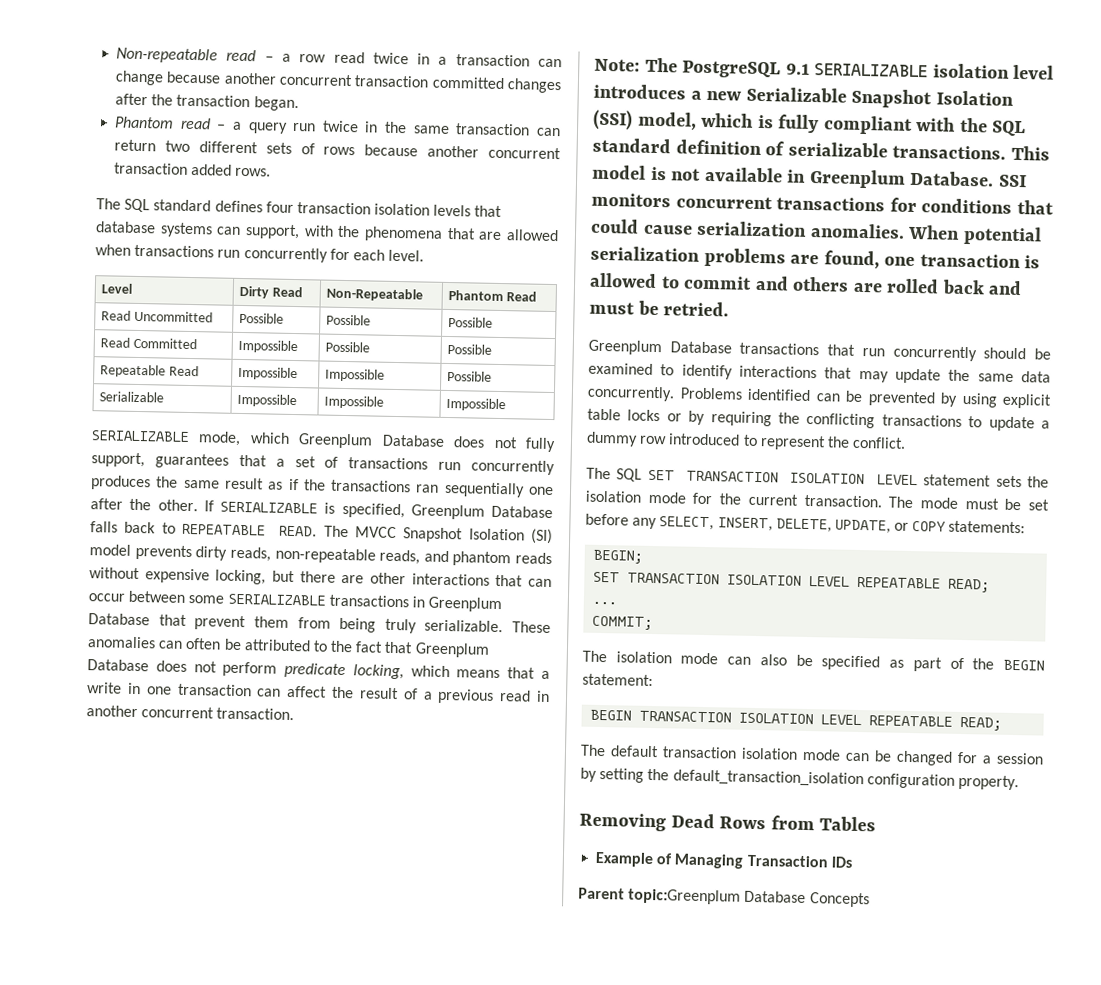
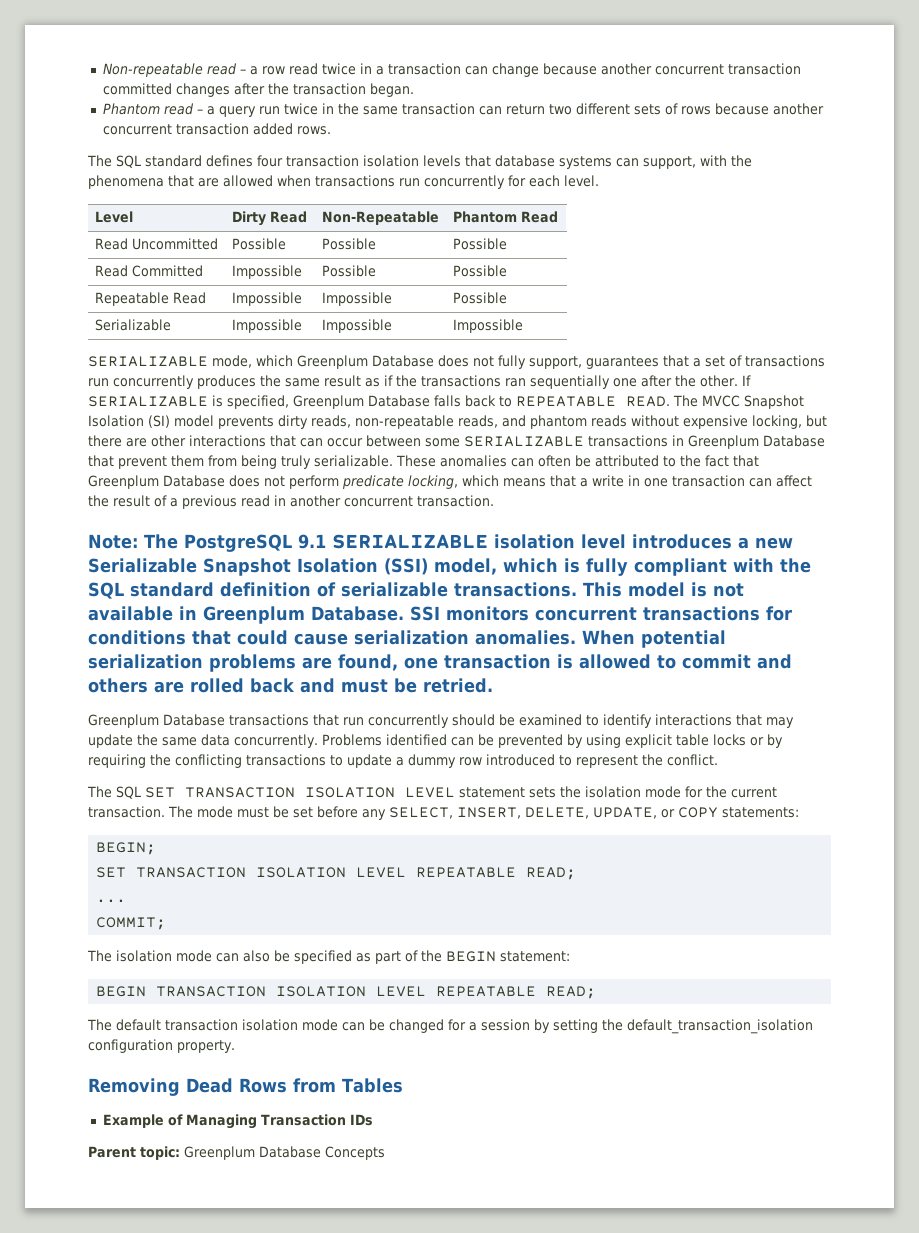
- Parent topic:Greenplum Database Concepts
+ Parent topic: Greenplum Database Concepts

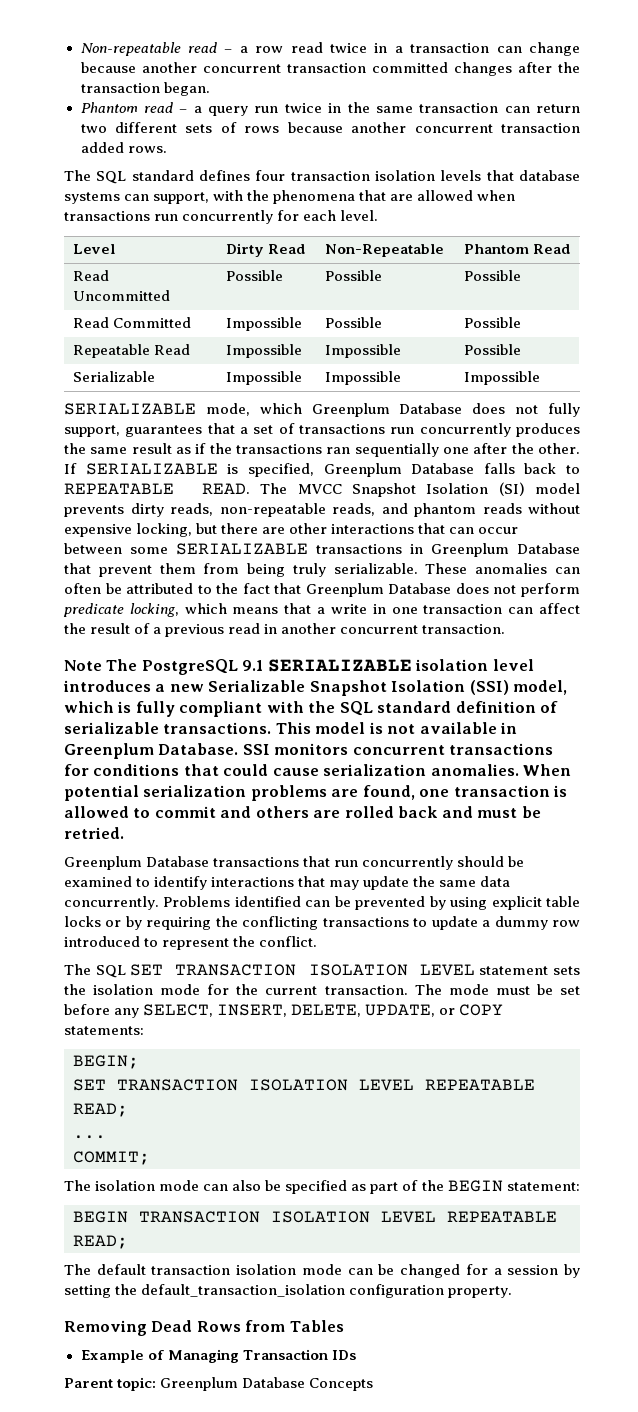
- Note: The PostgreSQL 9.1 SERIALIZABLE isolation level introduces a new Serializable Snapshot Isolation (SSI) model, which is fully compliant with the SQL standard definition of serializable transactions.
+ Note The PostgreSQL 9.1 SERIALIZABLE isolation level introduces a new Serializable Snapshot Isolation (SSI) model, which is fully compliant with the SQL standard definition of serializable transactions.

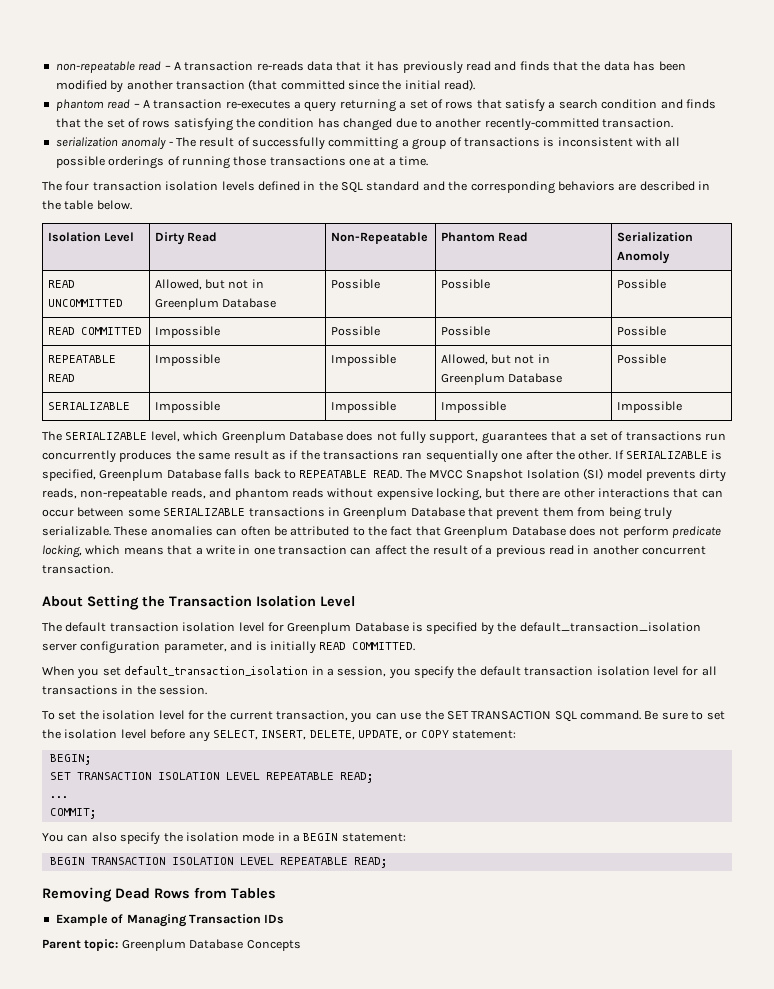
- Non-repeatable read – a row read twice in a transaction can change because another concurrent transaction committed changes after the transaction began.
- Phantom read – a query run twice in the same transaction can return two different sets of rows because another concurrent transaction added rows.
- The SQL standard defines four transaction isolation levels that database systems can support, with the phenomena that are allowed when transactions run concurrently for each level.
- Level | Dirty Read | Non-Repeatable | Phantom Read
- Read Uncommitted | Possible | Possible | Possible
- Read Committed | Impossible | Possible | Possible
- Repeatable Read | Impossible | Impossible | Possible
- Serializable | Impossible | Impossible | Impossible
+ non-repeatable read – A transaction re-reads data that it has previously read and finds that the data has been modified by another transaction (that committed since the initial read).
+ phantom read – A transaction re-executes a query returning a set of rows that satisfy a search condition and finds that the set of rows satisfying the condition has changed due to another recently-committed transaction.
+ serialization anomaly - The result of successfully committing a group of transactions is inconsistent with all possible orderings of running those transactions one at a time.
+ The four transaction isolation levels defined in the SQL standard and the corresponding behaviors are described in the table below.
+ Isolation Level | Dirty Read | Non-Repeatable | Phantom Read | Serialization Anomoly
+ READ UNCOMMITTED | Allowed, but not in Greenplum Database | Possible | Possible | Possible
+ READ COMMITTED | Impossible | Possible | Possible | Possible
+ REPEATABLE READ | Impossible | Impossible | Allowed, but not in Greenplum Database | Possible
+ SERIALIZABLE | Impossible | Impossible | Impossible | Impossible
- SERIALIZABLE mode, which Greenplum Database does not fully support, guarantees that a set of transactions run concurrently produces the same result as if the transactions ran sequentially one after the other.
+ The SERIALIZABLE level, which Greenplum Database does not fully support, guarantees that a set of transactions run concurrently produces the same result as if the transactions ran sequentially one after the other.
- Note The PostgreSQL 9.1 SERIALIZABLE isolation level introduces a new Serializable Snapshot Isolation (SSI) model, which is fully compliant with the SQL standard definition of serializable transactions. This model is not available in Greenplum Database. SSI monitors concurrent transactions for conditions that could cause serialization anomalies. When potential serialization problems are found, one transaction is allowed to commit and others are rolled back and must be retried.
- Greenplum Database transactions that run concurrently should be examined to identify interactions that may update the same data concurrently. Problems identified can be prevented by using explicit table locks or by requiring the conflicting transactions to update a dummy row introduced to represent the conflict.
- The SQL SET TRANSACTION ISOLATION LEVEL statement sets the isolation mode for the current transaction. The mode must be set before any SELECT, INSERT, DELETE, UPDATE, or COPY statements:
+ About Setting the Transaction Isolation Level
+ The default transaction isolation level for Greenplum Database is specified by the default_transaction_isolation server configuration parameter, and is initially READ COMMITTED.
+ When you set default_transaction_isolation in a session, you specify the default transaction isolation level for all transactions in the session.
+ To set the isolation level for the current transaction, you can use the SET TRANSACTION SQL command. Be sure to set the isolation level before any SELECT, INSERT, DELETE, UPDATE, or COPY statement:
- The isolation mode can also be specified as part of the BEGIN statement:
+ You can also specify the isolation mode in a BEGIN statement:
- The default transaction isolation mode can be changed for a session by setting the default_transaction_isolation configuration property.

